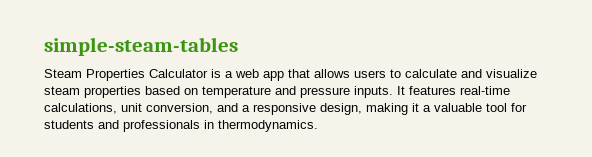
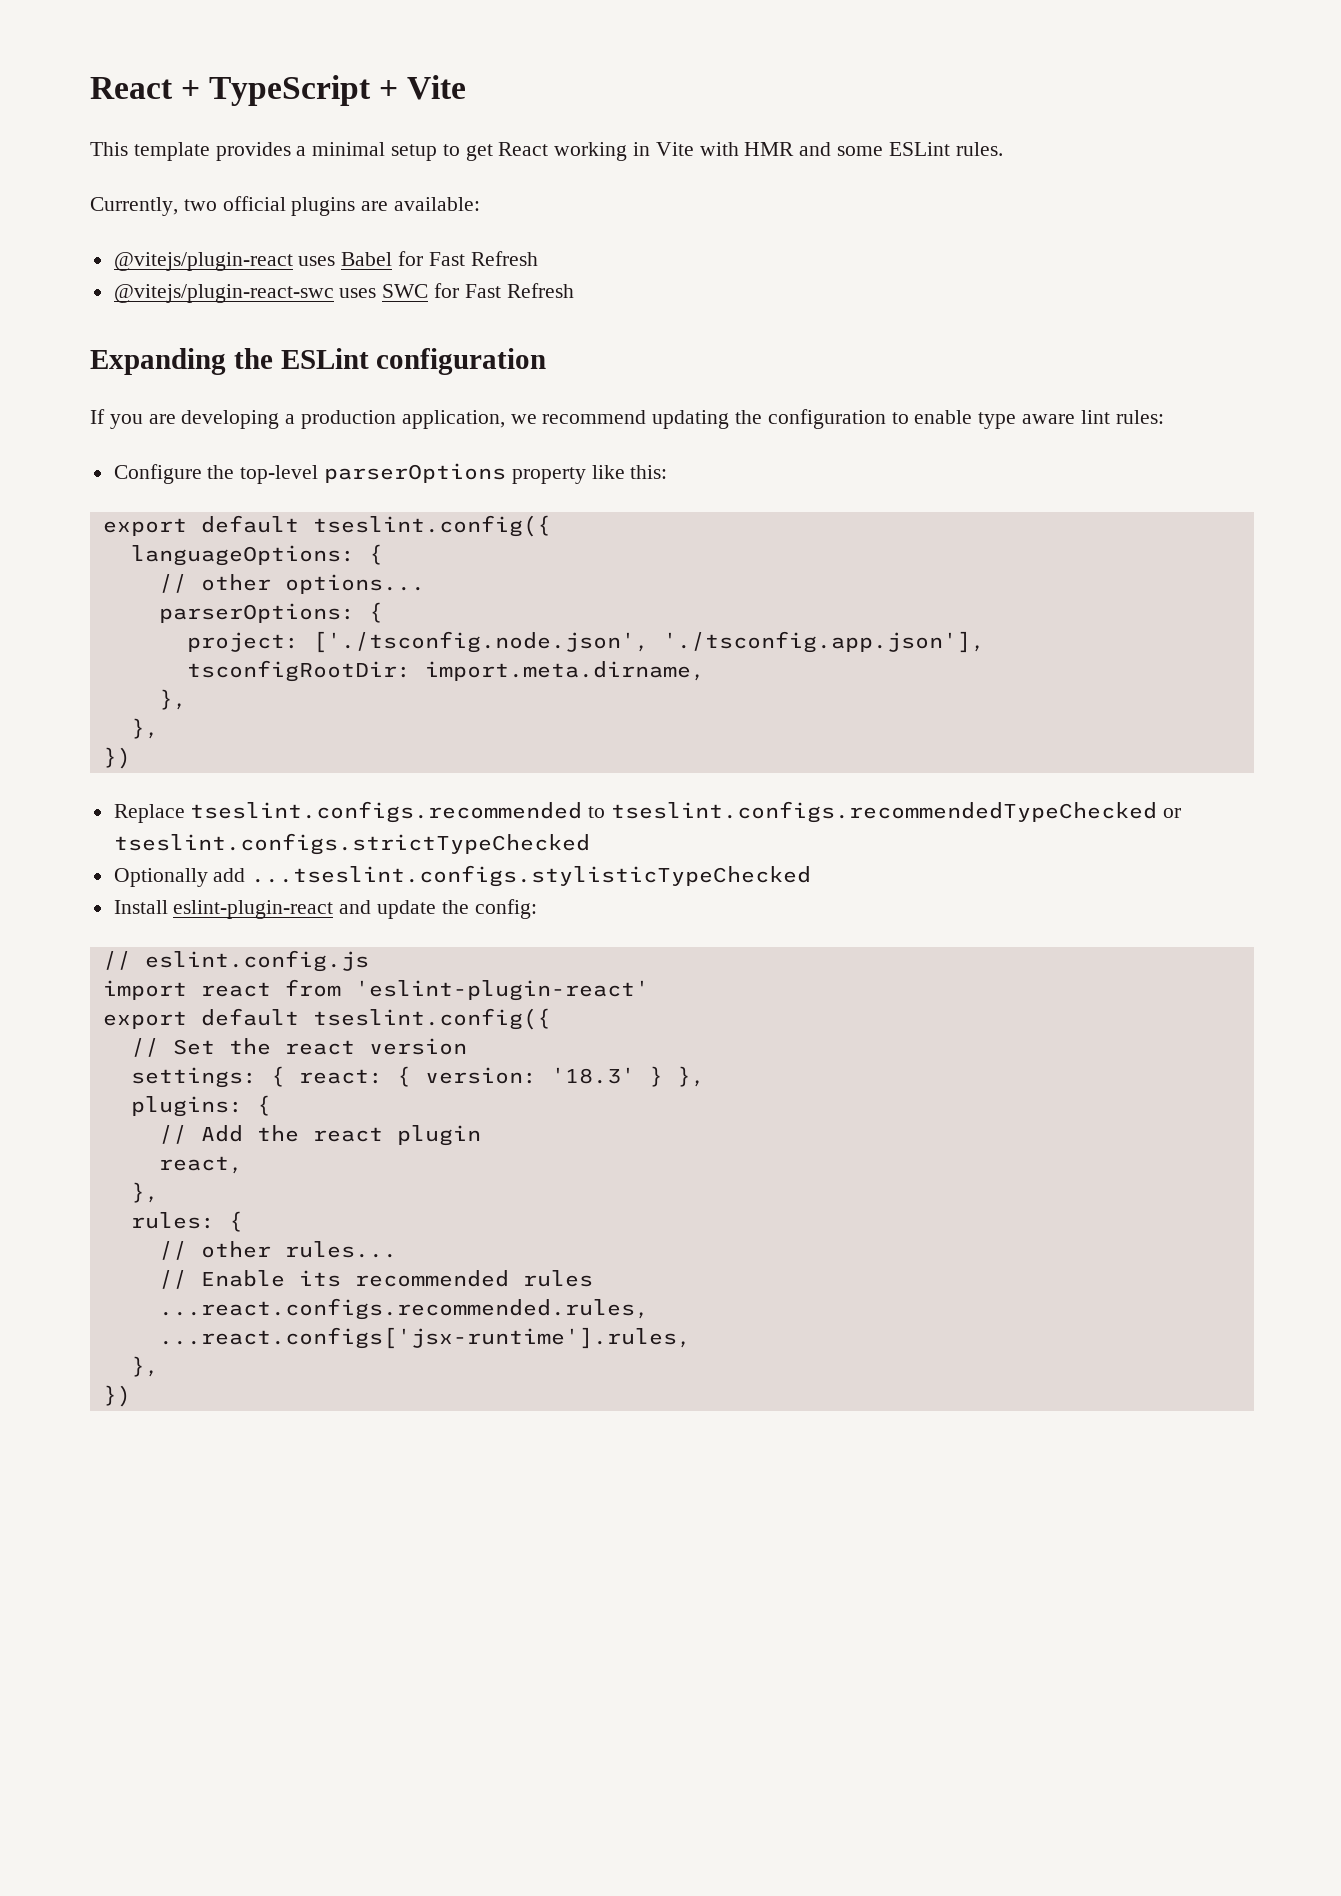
- simple-steam-tables
- Steam Properties Calculator is a web app that allows users to calculate and visualize steam properties based on temperature and pressure inputs. It features real-time calculations, unit conversion, and a responsive design, making it a valuable tool for students and professionals in thermodynamics.
+ React + TypeScript + Vite
+ This template provides a minimal setup to get React working in Vite with HMR and some ESLint rules.
+ Currently, two official plugins are available:
+ @vitejs/plugin-react uses Babel for Fast Refresh
+ @vitejs/plugin-react-swc uses SWC for Fast Refresh
+ Expanding the ESLint configuration
+ If you are developing a production application, we recommend updating the configuration to enable type aware lint rules:
+ Configure the top-level parserOptions property like this:
+ export default tseslint.config({
+ languageOptions: {
+ // other options...
+ parserOptions: {
+ project: ['./tsconfig.node.json', './tsconfig.app.json'],
+ tsconfigRootDir: import.meta.dirname,
+ },
+ },
+ })
+ Replace tseslint.configs.recommended to tseslint.configs.recommendedTypeChecked or tseslint.configs.strictTypeChecked
+ Optionally add ...tseslint.configs.stylisticTypeChecked
+ Install eslint-plugin-react and update the config:
+ // eslint.config.js
+ import react from 'eslint-plugin-react'
+ export default tseslint.config({
+ // Set the react version
+ settings: { react: { version: '18.3' } },
+ plugins: {
+ // Add the react plugin
+ react,
+ },
+ rules: {
+ // other rules...
+ // Enable its recommended rules
+ ...react.configs.recommended.rules,
+ ...react.configs['jsx-runtime'].rules,
+ },
+ })

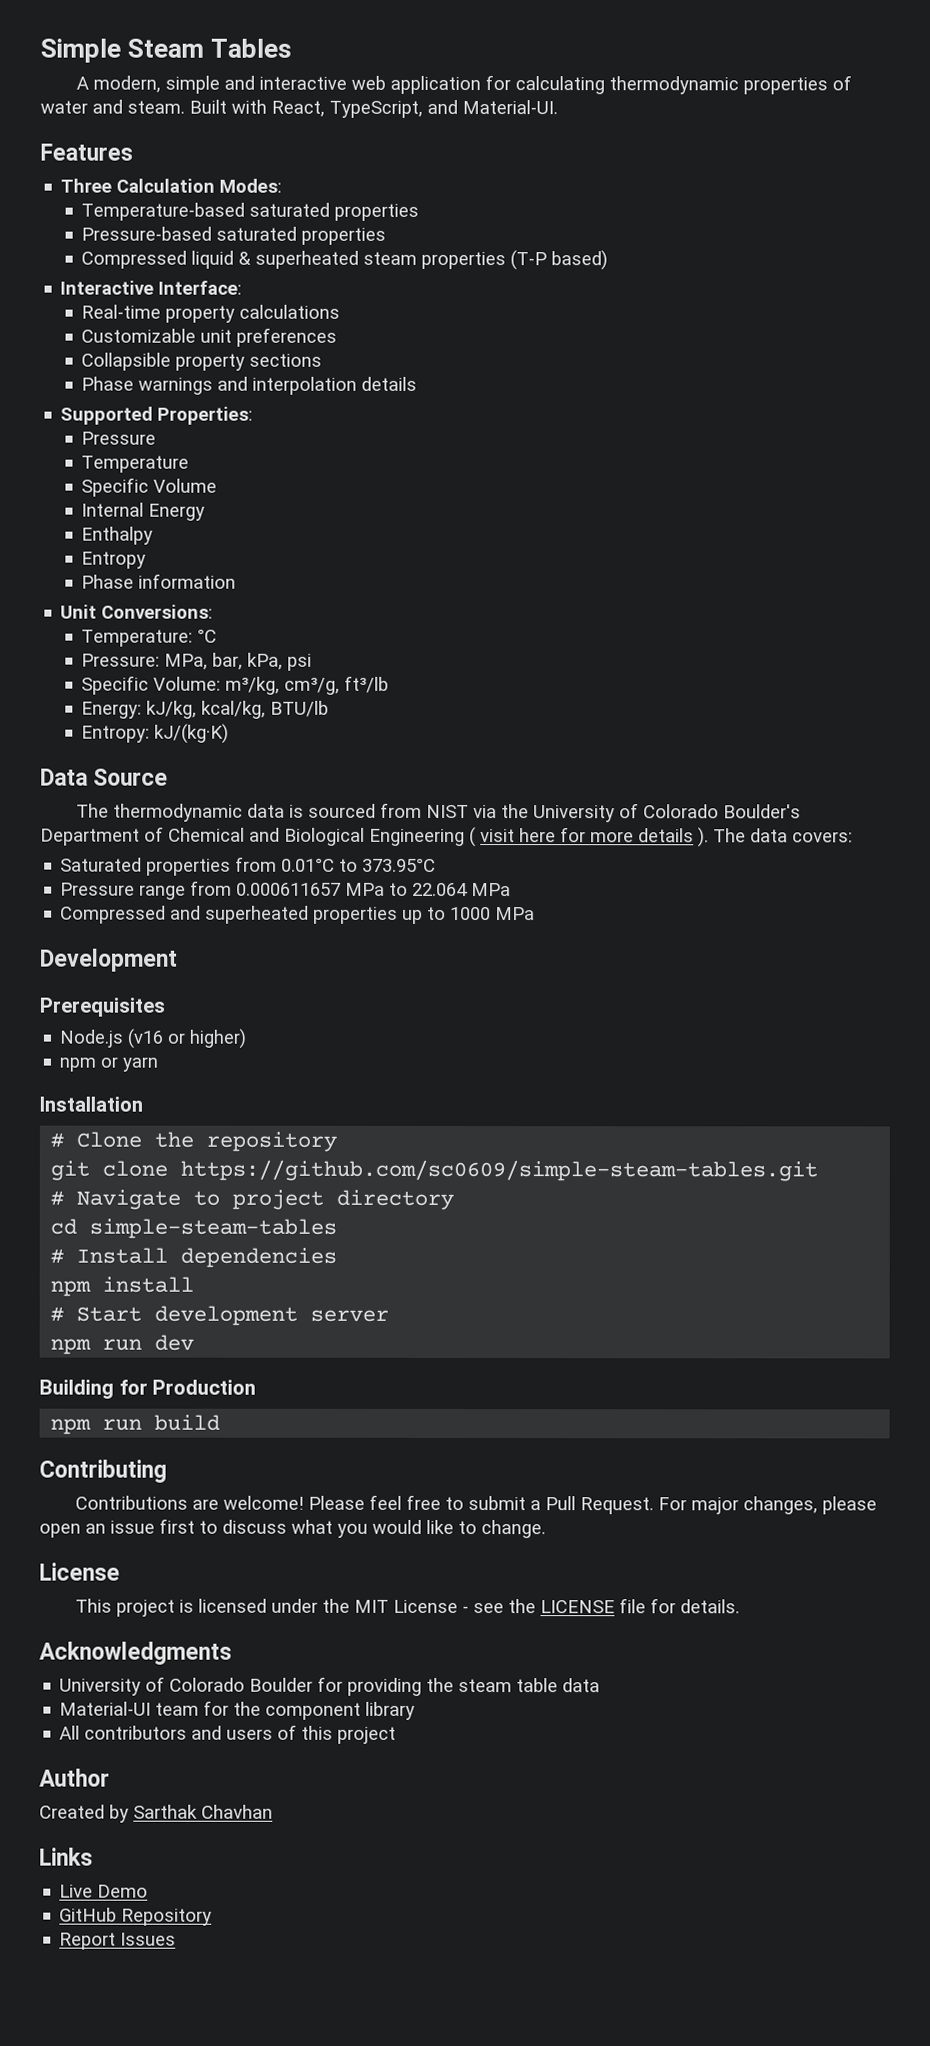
- React + TypeScript + Vite
- This template provides a minimal setup to get React working in Vite with HMR and some ESLint rules.
- Currently, two official plugins are available:
- @vitejs/plugin-react uses Babel for Fast Refresh
- @vitejs/plugin-react-swc uses SWC for Fast Refresh
- Expanding the ESLint configuration
- If you are developing a production application, we recommend updating the configuration to enable type aware lint rules:
- Configure the top-level parserOptions property like this:
- export default tseslint.config({
- languageOptions: {
- // other options...
- parserOptions: {
- project: ['./tsconfig.node.json', './tsconfig.app.json'],
- tsconfigRootDir: import.meta.dirname,
- },
- },
- })
- Replace tseslint.configs.recommended to tseslint.configs.recommendedTypeChecked or tseslint.configs.strictTypeChecked
- Optionally add ...tseslint.configs.stylisticTypeChecked
- Install eslint-plugin-react and update the config:
- // eslint.config.js
- import react from 'eslint-plugin-react'
- export default tseslint.config({
- // Set the react version
- settings: { react: { version: '18.3' } },
- plugins: {
- // Add the react plugin
- react,
- },
- rules: {
- // other rules...
- // Enable its recommended rules
- ...react.configs.recommended.rules,
- ...react.configs['jsx-runtime'].rules,
- },
- })
+ Simple Steam Tables
+ A modern, simple and interactive web application for calculating thermodynamic properties of water and steam. Built with React, TypeScript, and Material-UI.
+ Features
+ Three Calculation Modes:
+ Temperature-based saturated properties
+ Pressure-based saturated properties
+ Compressed liquid & superheated steam properties (T-P based)
+ Interactive Interface:
+ Real-time property calculations
+ Customizable unit preferences
+ Collapsible property sections
+ Phase warnings and interpolation details
+ Supported Properties:
+ Pressure
+ Temperature
+ Specific Volume
+ Internal Energy
+ Enthalpy
+ Entropy
+ Phase information
+ Unit Conversions:
+ Temperature: °C
+ Pressure: MPa, bar, kPa, psi
+ Specific Volume: m³/kg, cm³/g, ft³/lb
+ Energy: kJ/kg, kcal/kg, BTU/lb
+ Entropy: kJ/(kg·K)
+ Data Source
+ The thermodynamic data is sourced from NIST via the University of Colorado Boulder's Department of Chemical and Biological Engineering ( visit here for more details ). The data covers:
+ Saturated properties from 0.01°C to 373.95°C
+ Pressure range from 0.000611657 MPa to 22.064 MPa
+ Compressed and superheated properties up to 1000 MPa
+ Development
+ Prerequisites
+ Node.js (v16 or higher)
+ npm or yarn
+ Installation
+ # Clone the repository
+ git clone https://github.com/sc0609/simple-steam-tables.git
+ # Navigate to project directory
+ cd simple-steam-tables
+ # Install dependencies
+ npm install
+ # Start development server
+ npm run dev
+ Building for Production
+ npm run build
+ Contributing
+ Contributions are welcome! Please feel free to submit a Pull Request. For major changes, please open an issue first to discuss what you would like to change.
+ License
+ This project is licensed under the MIT License - see the LICENSE file for details.
+ Acknowledgments
+ University of Colorado Boulder for providing the steam table data
+ Material-UI team for the component library
+ All contributors and users of this project
+ Author
+ Created by Sarthak Chavhan
+ Links
+ Live Demo
+ GitHub Repository
+ Report Issues

